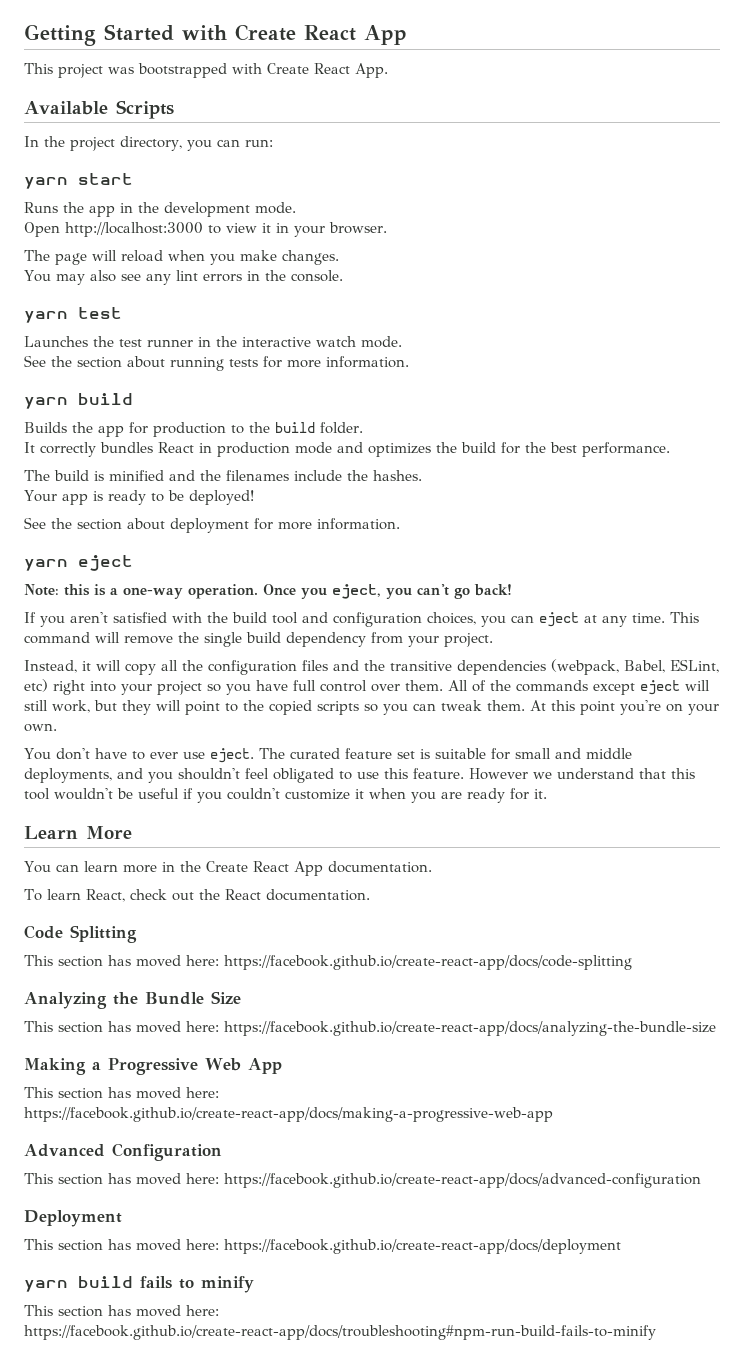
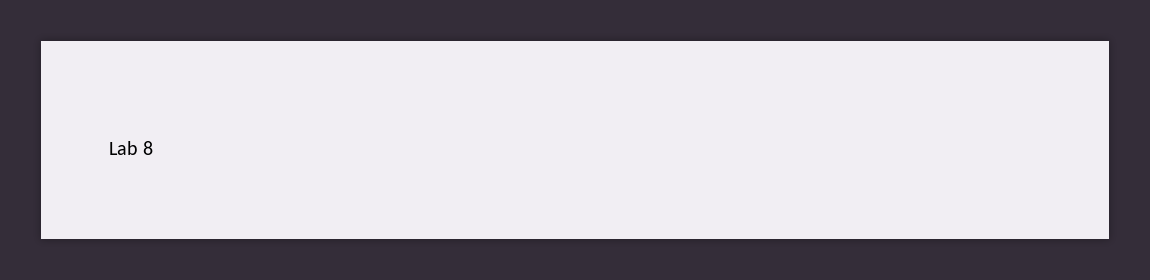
- Getting Started with Create React App
- This project was bootstrapped with Create React App.
- Available Scripts
- In the project directory, you can run:
- yarn start
- Runs the app in the development mode.
- Open http://localhost:3000 to view it in your browser.
- The page will reload when you make changes.
- You may also see any lint errors in the console.
- yarn test
- Launches the test runner in the interactive watch mode.
- See the section about running tests for more information.
- yarn build
- Builds the app for production to the build folder.
- It correctly bundles React in production mode and optimizes the build for the best performance.
- The build is minified and the filenames include the hashes.
- Your app is ready to be deployed!
- See the section about deployment for more information.
- yarn eject
- Note: this is a one-way operation. Once you eject, you can't go back!
- If you aren't satisfied with the build tool and configuration choices, you can eject at any time. This command will remove the single build dependency from your project.
- Instead, it will copy all the configuration files and the transitive dependencies (webpack, Babel, ESLint, etc) right into your project so you have full control over them. All of the commands except eject will still work, but they will point to the copied scripts so you can tweak them. At this point you're on your own.
- You don't have to ever use eject. The curated feature set is suitable for small and middle deployments, and you shouldn't feel obligated to use this feature. However we understand that this tool wouldn't be useful if you couldn't customize it when you are ready for it.
- Learn More
- You can learn more in the Create React App documentation.
- To learn React, check out the React documentation.
- Code Splitting
- This section has moved here: https://facebook.github.io/create-react-app/docs/code-splitting
- Analyzing the Bundle Size
- This section has moved here: https://facebook.github.io/create-react-app/docs/analyzing-the-bundle-size
- Making a Progressive Web App
- This section has moved here: https://facebook.github.io/create-react-app/docs/making-a-progressive-web-app
- Advanced Configuration
- This section has moved here: https://facebook.github.io/create-react-app/docs/advanced-configuration
- Deployment
- This section has moved here: https://facebook.github.io/create-react-app/docs/deployment
- yarn build fails to minify
- This section has moved here: https://facebook.github.io/create-react-app/docs/troubleshooting#npm-run-build-fails-to-minify
+ Lab 8

